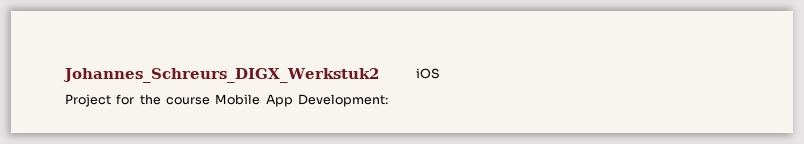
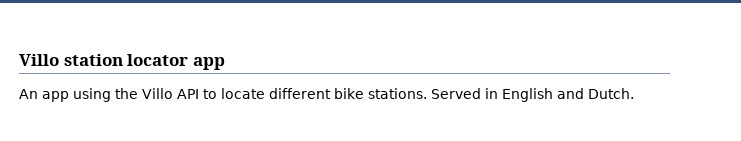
- Johannes_Schreurs_DIGX_Werkstuk2
- Project for the course Mobile App Development: iOS
+ Villo station locator app
+ An app using the Villo API to locate different bike stations. Served in English and Dutch.

